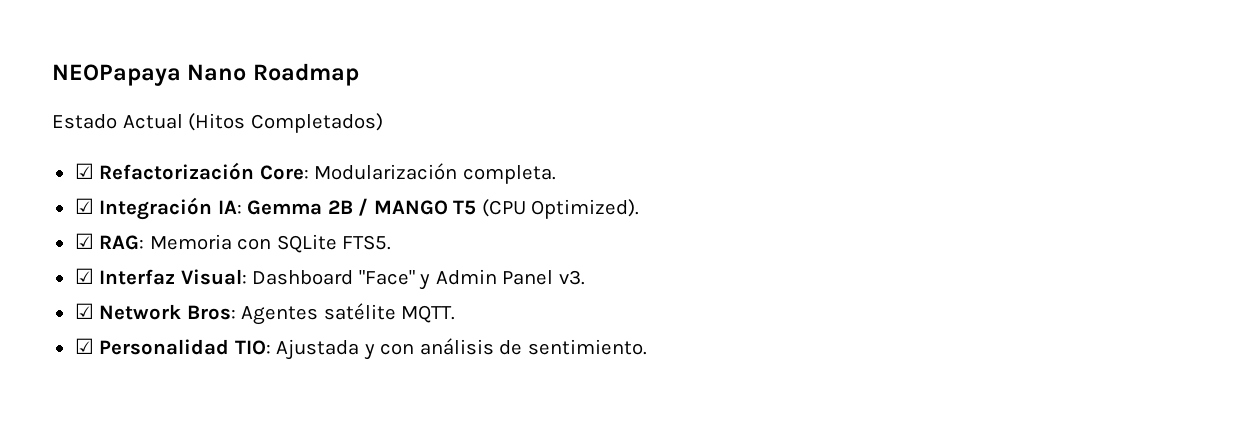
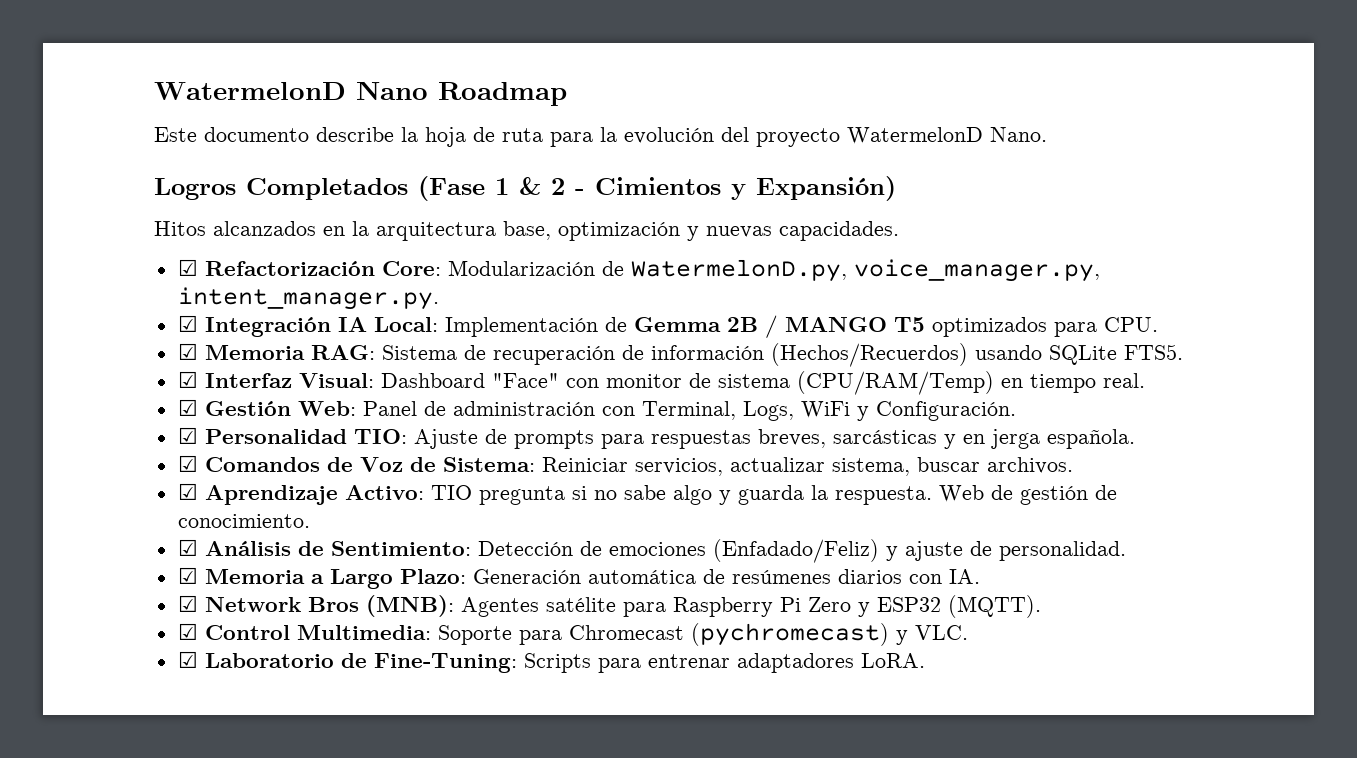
- NEOPapaya Nano Roadmap
+ WatermelonD Nano Roadmap
- Estado Actual (Hitos Completados)
- ☑ Refactorización Core: Modularización completa.
- ☑ Integración IA: Gemma 2B / MANGO T5 (CPU Optimized).
- ☑ RAG: Memoria con SQLite FTS5.
+ Este documento describe la hoja de ruta para la evolución del proyecto WatermelonD Nano.
+ Logros Completados (Fase 1 & 2 - Cimientos y Expansión)
+ Hitos alcanzados en la arquitectura base, optimización y nuevas capacidades.
+ ☑ Refactorización Core: Modularización de WatermelonD.py, voice_manager.py, intent_manager.py.
+ ☑ Integración IA Local: Implementación de Gemma 2B / MANGO T5 optimizados para CPU.
+ ☑ Memoria RAG: Sistema de recuperación de información (Hechos/Recuerdos) usando SQLite FTS5.
- ☑ Interfaz Visual: Dashboard "Face" y Admin Panel v3.
- ☑ Network Bros: Agentes satélite MQTT.
- ☑ Personalidad TIO: Ajustada y con análisis de sentimiento.
+ ☑ Interfaz Visual: Dashboard "Face" con monitor de sistema (CPU/RAM/Temp) en tiempo real.
+ ☑ Gestión Web: Panel de administración con Terminal, Logs, WiFi y Configuración.
+ ☑ Personalidad TIO: Ajuste de prompts para respuestas breves, sarcásticas y en jerga española.
+ ☑ Comandos de Voz de Sistema: Reiniciar servicios, actualizar sistema, buscar archivos.
+ ☑ Aprendizaje Activo: TIO pregunta si no sabe algo y guarda la respuesta. Web de gestión de conocimiento.
+ ☑ Análisis de Sentimiento: Detección de emociones (Enfadado/Feliz) y ajuste de personalidad.
+ ☑ Memoria a Largo Plazo: Generación automática de resúmenes diarios con IA.
+ ☑ Network Bros (MNB): Agentes satélite para Raspberry Pi Zero y ESP32 (MQTT).
+ ☑ Control Multimedia: Soporte para Chromecast (pychromecast) y VLC.
+ ☑ Laboratorio de Fine-Tuning: Scripts para entrenar adaptadores LoRA.

